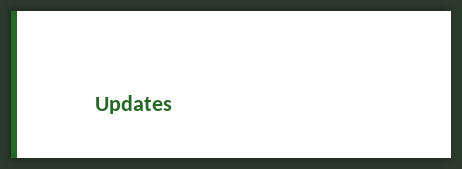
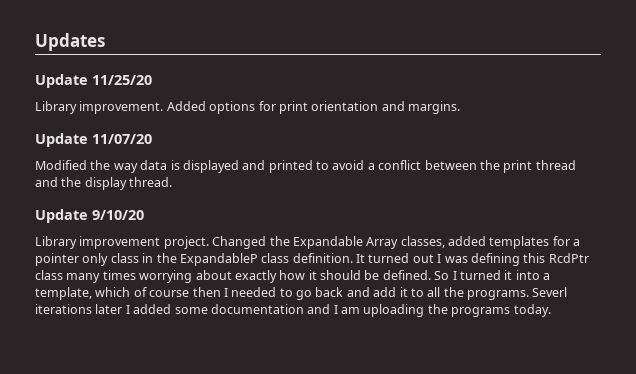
+ Update 11/25/20
+ Library improvement. Added options for print orientation and margins.
+ Update 11/07/20
+ Modified the way data is displayed and printed to avoid a conflict between the print thread and the display thread.
+ Update 9/10/20
+ Library improvement project. Changed the Expandable Array classes, added templates for a pointer only class in the ExpandableP class definition. It turned out I was defining this RcdPtr class many times worrying about exactly how it should be defined. So I turned it into a template, which of course then I needed to go back and add it to all the programs. Severl iterations later I added some documentation and I am uploading the programs today.

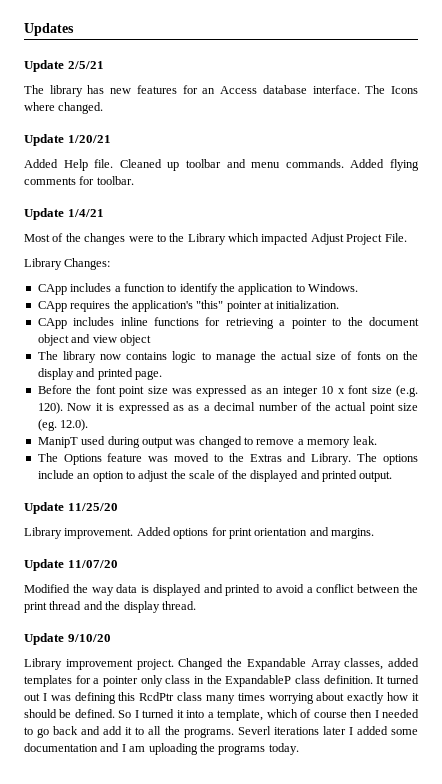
+ Update 2/5/21
+ The library has new features for an Access database interface. The Icons where changed.
+ Update 1/20/21
+ Added Help file. Cleaned up toolbar and menu commands. Added flying comments for toolbar.
+ Update 1/4/21
+ Most of the changes were to the Library which impacted Adjust Project File.
+ Library Changes:
+ CApp includes a function to identify the application to Windows.
+ CApp requires the application's "this" pointer at initialization.
+ CApp includes inline functions for retrieving a pointer to the document object and view object
+ The library now contains logic to manage the actual size of fonts on the display and printed page.
+ Before the font point size was expressed as an integer 10 x font size (e.g. 120). Now it is expressed as as a decimal number of the actual point size (eg. 12.0).
+ ManipT used during output was changed to remove a memory leak.
+ The Options feature was moved to the Extras and Library. The options include an option to adjust the scale of the displayed and printed output.

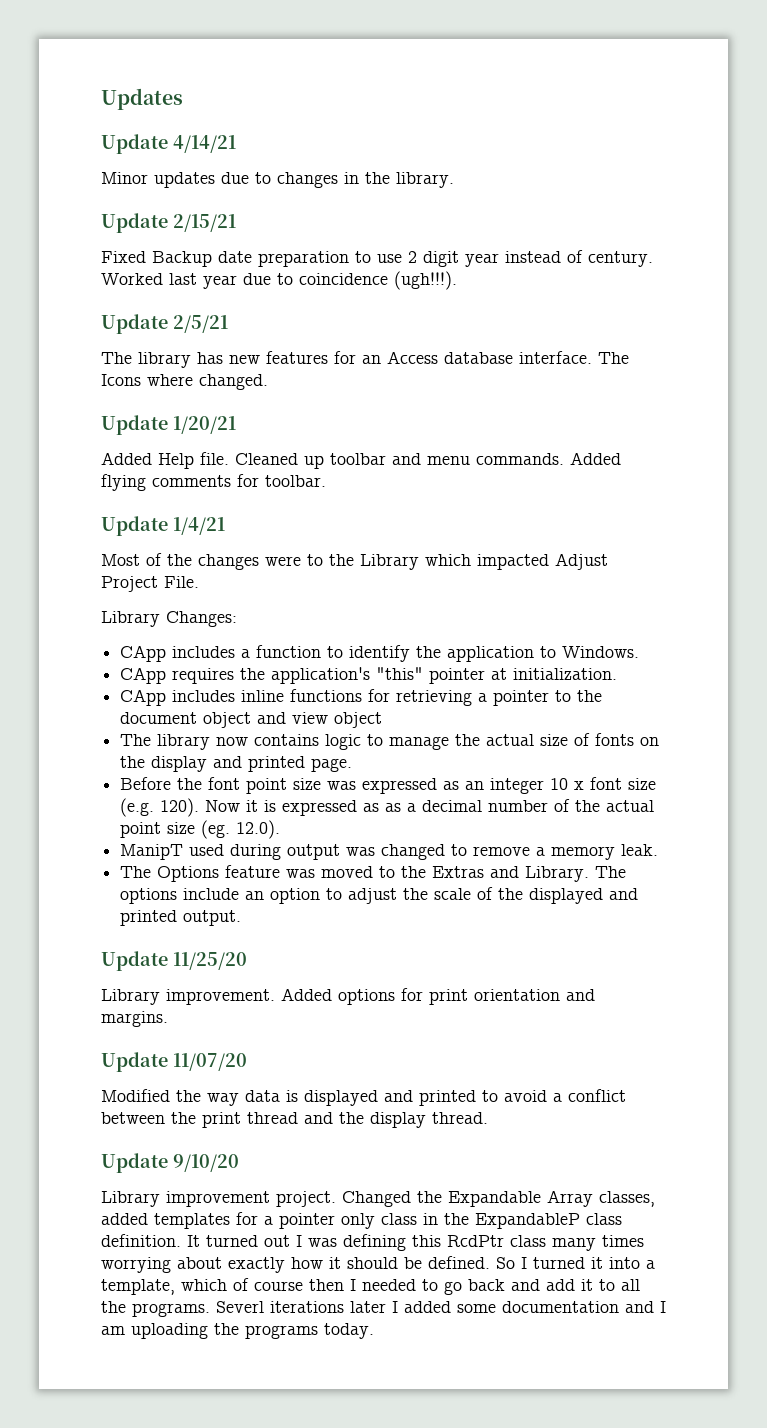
+ Update 4/14/21
+ Minor updates due to changes in the library.
+ Update 2/15/21
+ Fixed Backup date preparation to use 2 digit year instead of century. Worked last year due to coincidence (ugh!!!).

